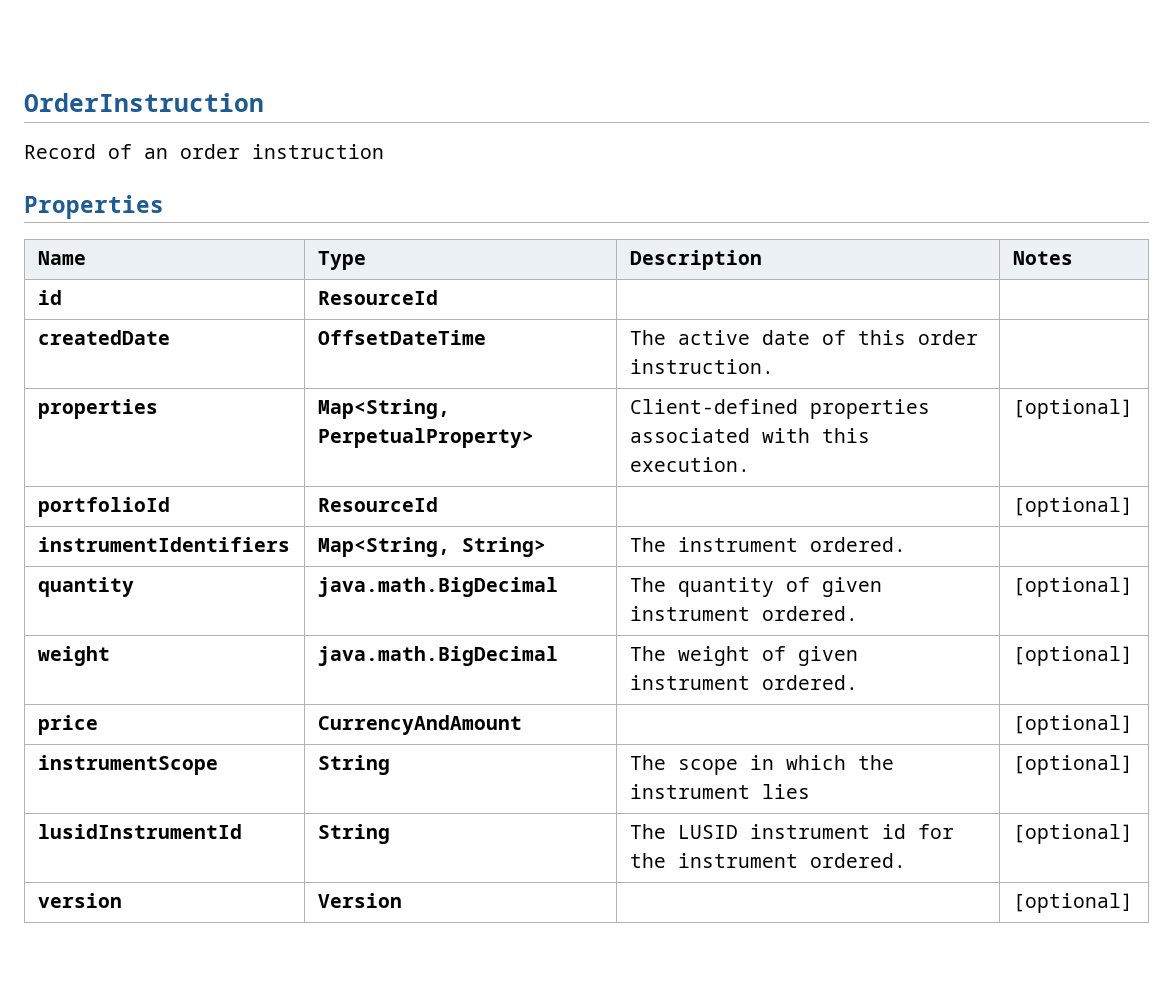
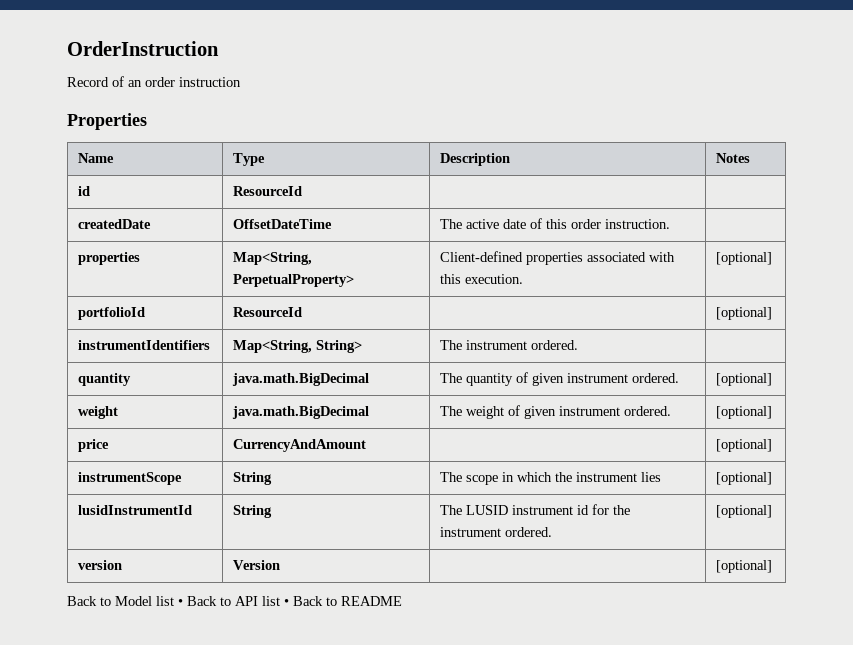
+ Back to Model list • Back to API list • Back to README

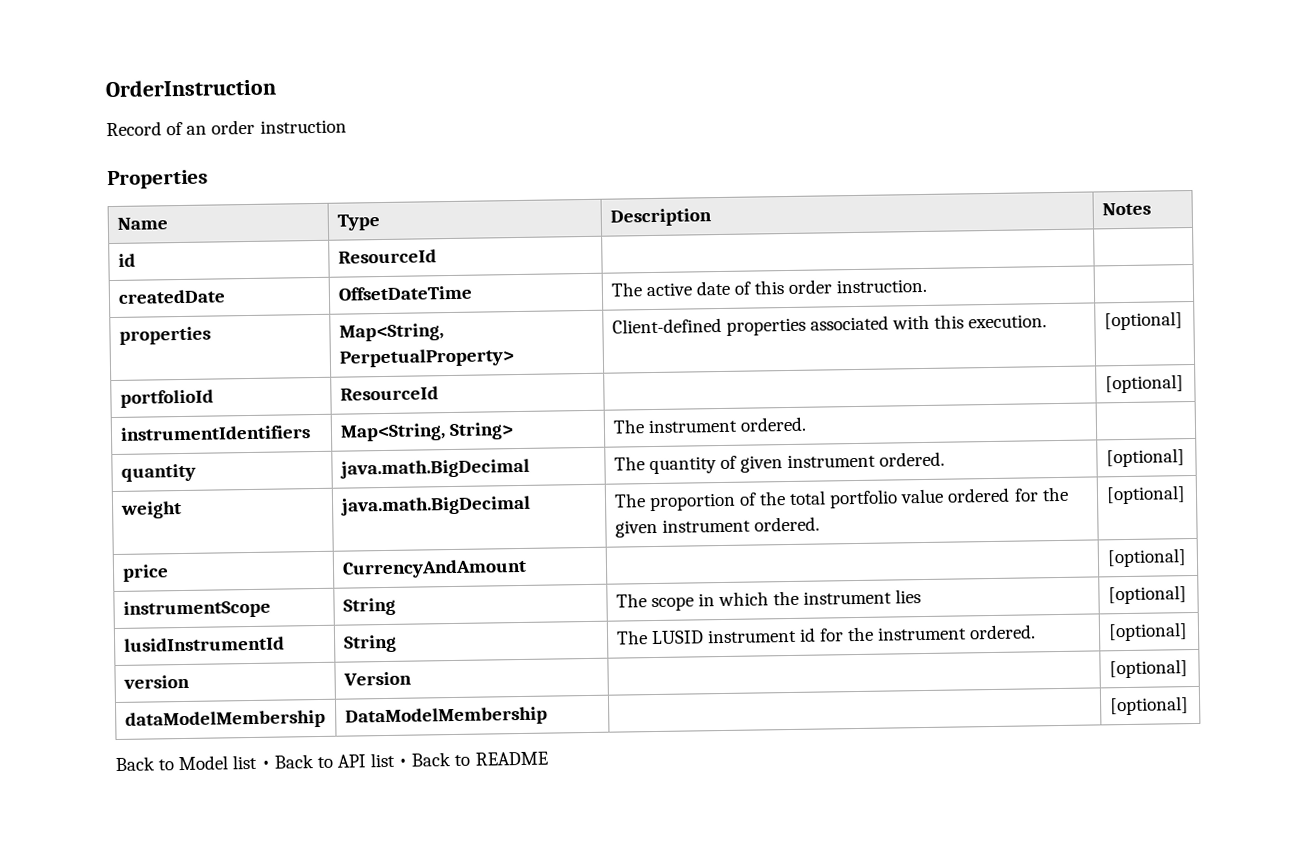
- weight | java.math.BigDecimal | The weight of given instrument ordered. | [optional]
+ weight | java.math.BigDecimal | The proportion of the total portfolio value ordered for the given instrument ordered. | [optional]
+ dataModelMembership | DataModelMembership | | [optional]

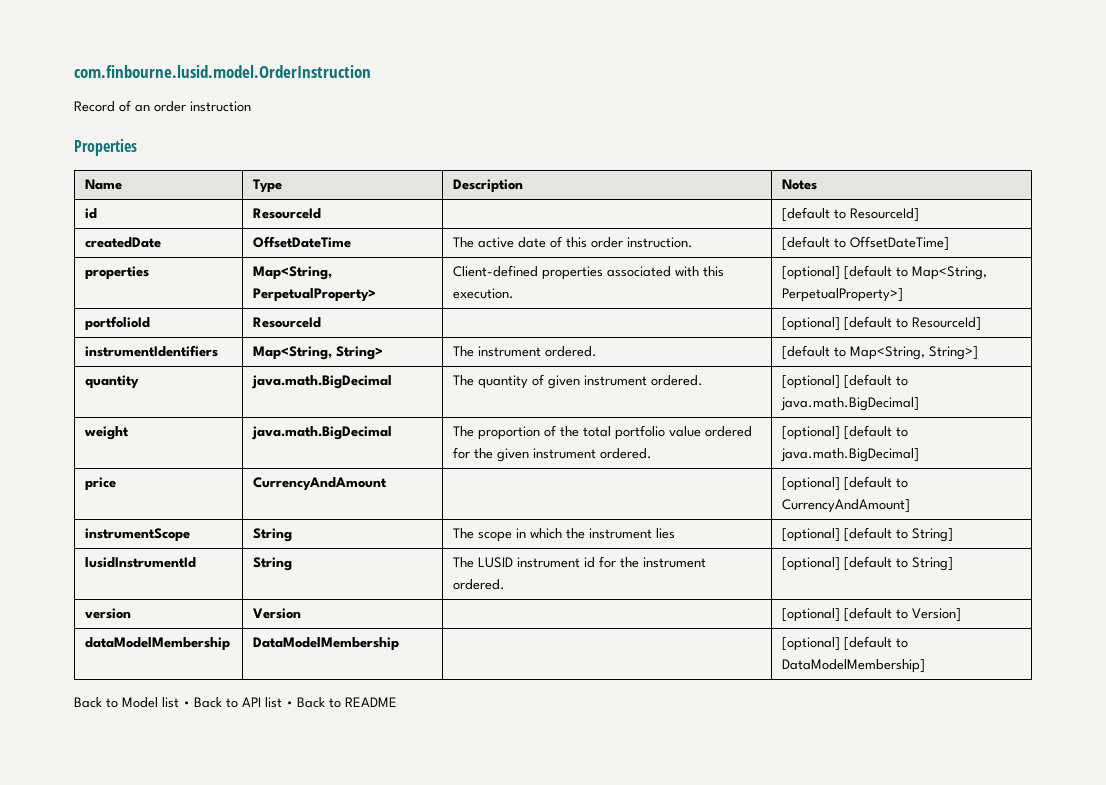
- OrderInstruction
+ com.finbourne.lusid.model.OrderInstruction
- id | ResourceId | |
+ id | ResourceId | | [default to ResourceId]
- createdDate | OffsetDateTime | The active date of this order instruction. |
+ createdDate | OffsetDateTime | The active date of this order instruction. | [default to OffsetDateTime]
- properties | Map<String, PerpetualProperty> | Client-defined properties associated with this execution. | [optional]
+ properties | Map<String, PerpetualProperty> | Client-defined properties associated with this execution. | [optional] [default to Map<String, PerpetualProperty>]
- portfolioId | ResourceId | | [optional]
+ portfolioId | ResourceId | | [optional] [default to ResourceId]
- instrumentIdentifiers | Map<String, String> | The instrument ordered. |
+ instrumentIdentifiers | Map<String, String> | The instrument ordered. | [default to Map<String, String>]
- quantity | java.math.BigDecimal | The quantity of given instrument ordered. | [optional]
+ quantity | java.math.BigDecimal | The quantity of given instrument ordered. | [optional] [default to java.math.BigDecimal]
- weight | java.math.BigDecimal | The proportion of the total portfolio value ordered for the given instrument ordered. | [optional]
+ weight | java.math.BigDecimal | The proportion of the total portfolio value ordered for the given instrument ordered. | [optional] [default to java.math.BigDecimal]
- price | CurrencyAndAmount | | [optional]
+ price | CurrencyAndAmount | | [optional] [default to CurrencyAndAmount]
- instrumentScope | String | The scope in which the instrument lies | [optional]
+ instrumentScope | String | The scope in which the instrument lies | [optional] [default to String]
- lusidInstrumentId | String | The LUSID instrument id for the instrument ordered. | [optional]
+ lusidInstrumentId | String | The LUSID instrument id for the instrument ordered. | [optional] [default to String]
- version | Version | | [optional]
+ version | Version | | [optional] [default to Version]
- dataModelMembership | DataModelMembership | | [optional]
+ dataModelMembership | DataModelMembership | | [optional] [default to DataModelMembership]

